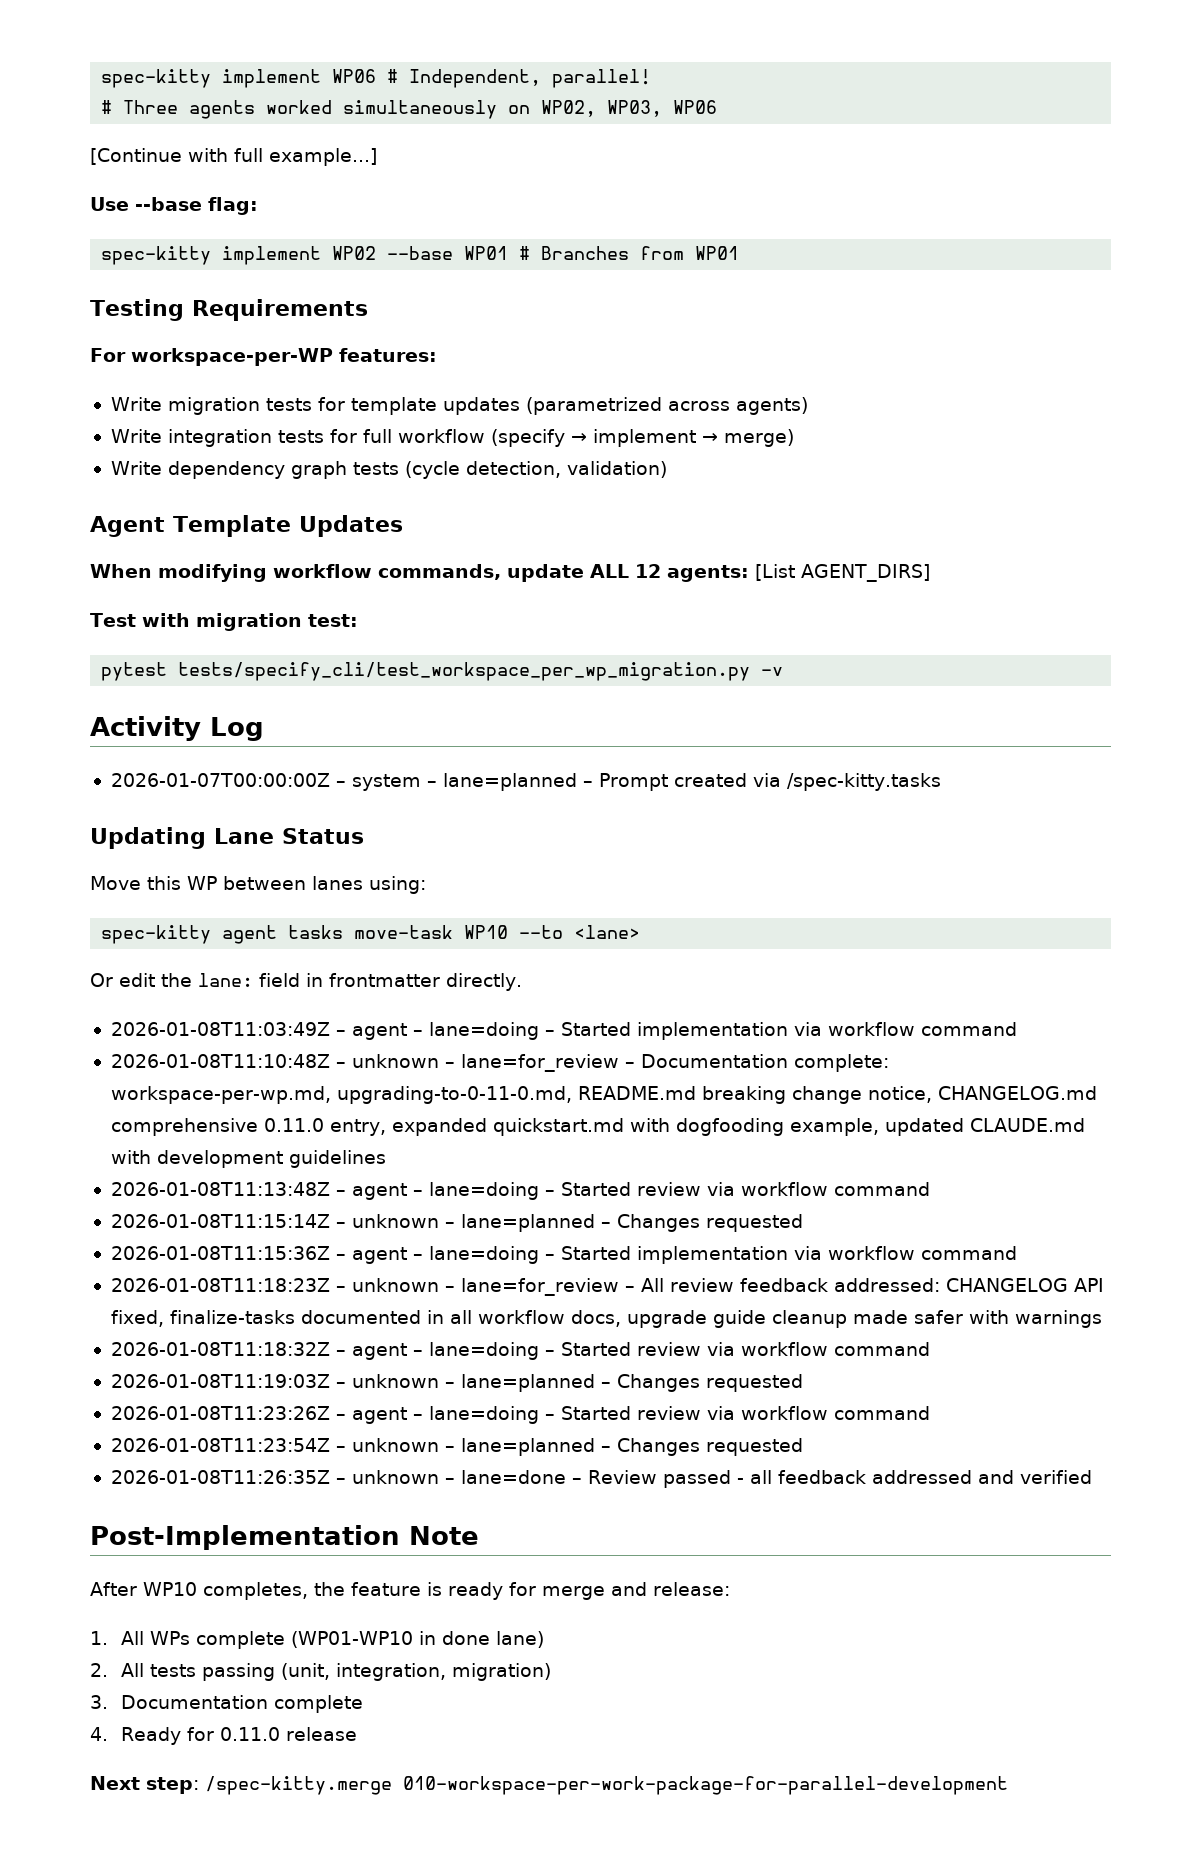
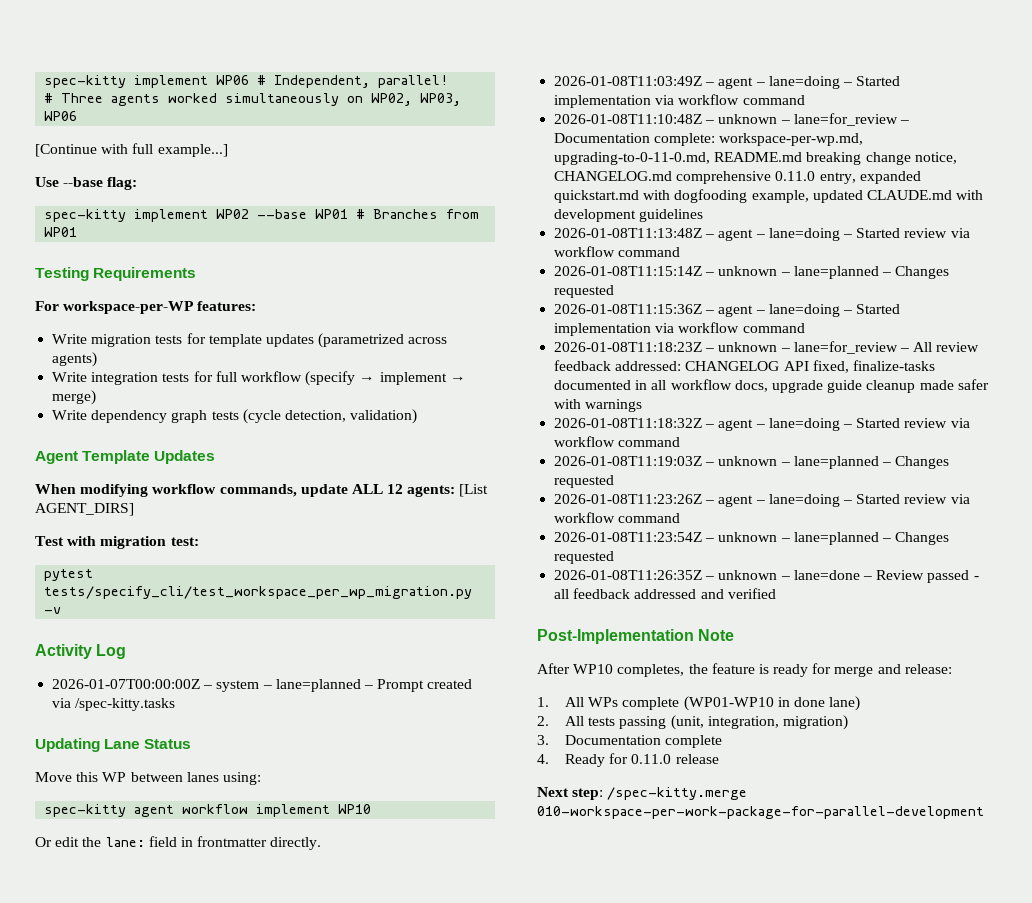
- spec-kitty agent tasks move-task WP10 --to <lane>
+ spec-kitty agent workflow implement WP10

